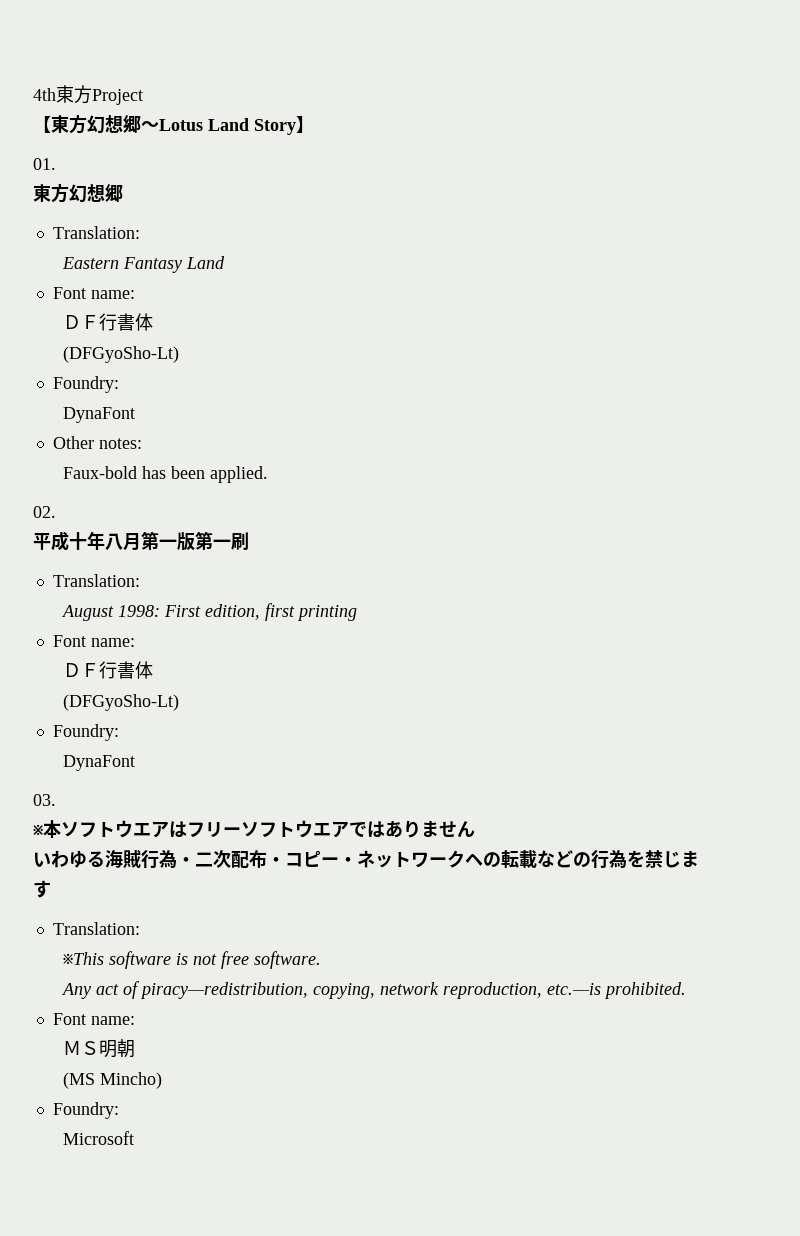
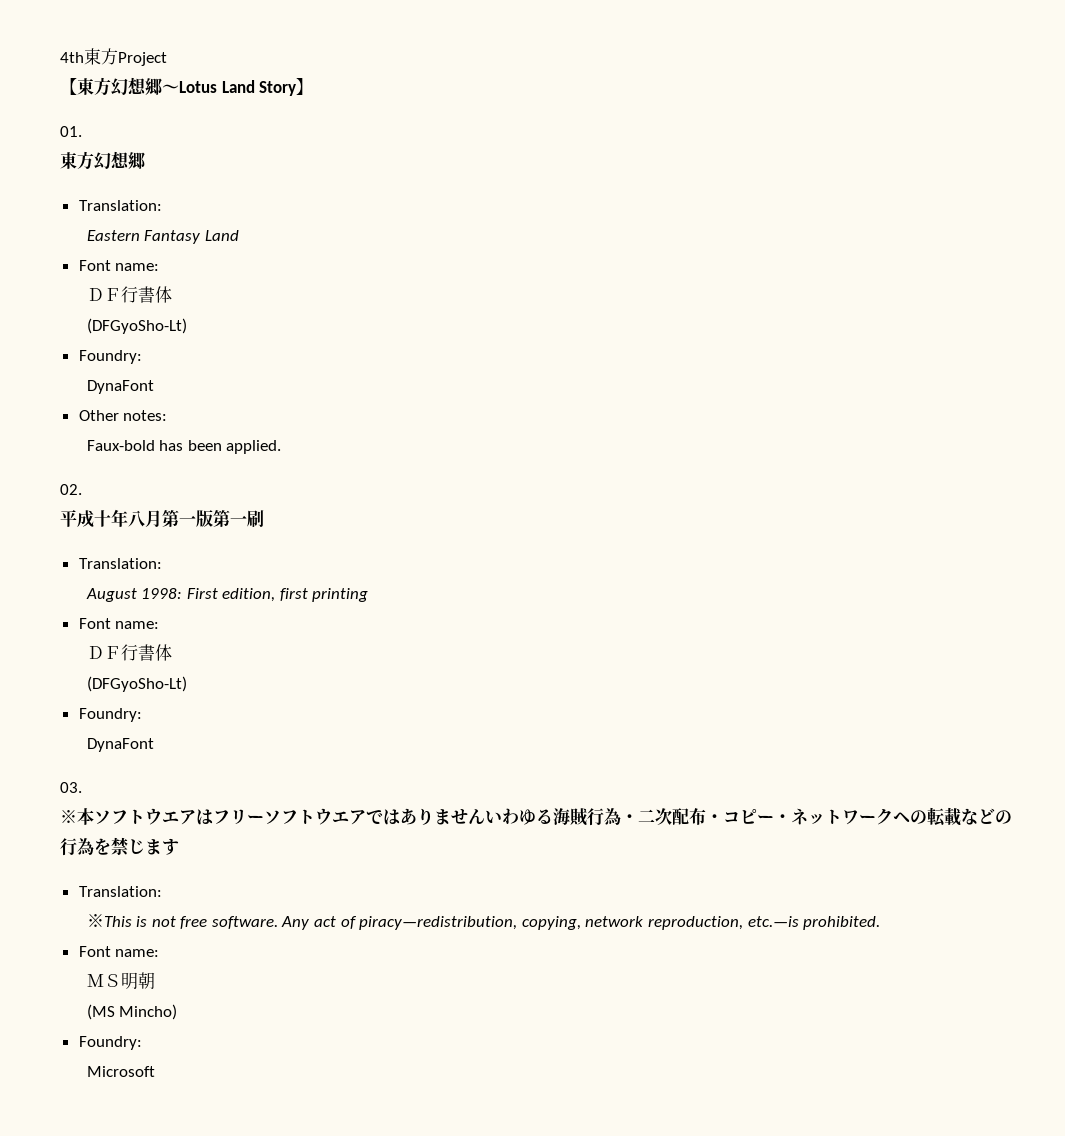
- ※本ソフトウエアはフリーソフトウエアではありません
- いわゆる海賊行為・二次配布・コピー・ネットワークヘの転載などの行為を禁じます
+ ※本ソフトウエアはフリーソフトウエアではありませんいわゆる海賊行為・二次配布・コピー・ネットワークヘの転載などの行為を禁じます
- ※This software is not free software.
- Any act of piracy—redistribution, copying, network reproduction, etc.—is prohibited.
+ ※This is not free software. Any act of piracy—redistribution, copying, network reproduction, etc.—is prohibited.

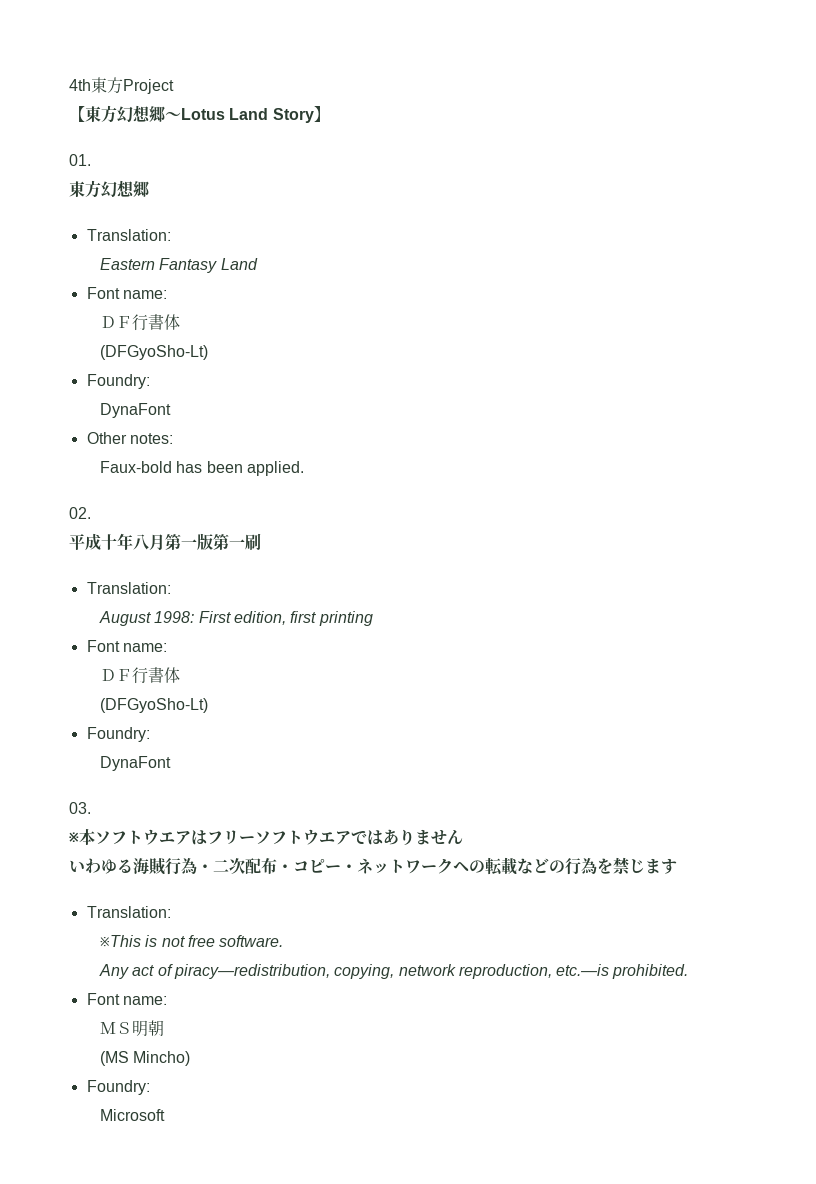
- ※本ソフトウエアはフリーソフトウエアではありませんいわゆる海賊行為・二次配布・コピー・ネットワークヘの転載などの行為を禁じます
+ ※本ソフトウエアはフリーソフトウエアではありません
+ いわゆる海賊行為・二次配布・コピー・ネットワークヘの転載などの行為を禁じます
- ※This is not free software. Any act of piracy—redistribution, copying, network reproduction, etc.—is prohibited.
+ ※This is not free software.
+ Any act of piracy—redistribution, copying, network reproduction, etc.—is prohibited.

